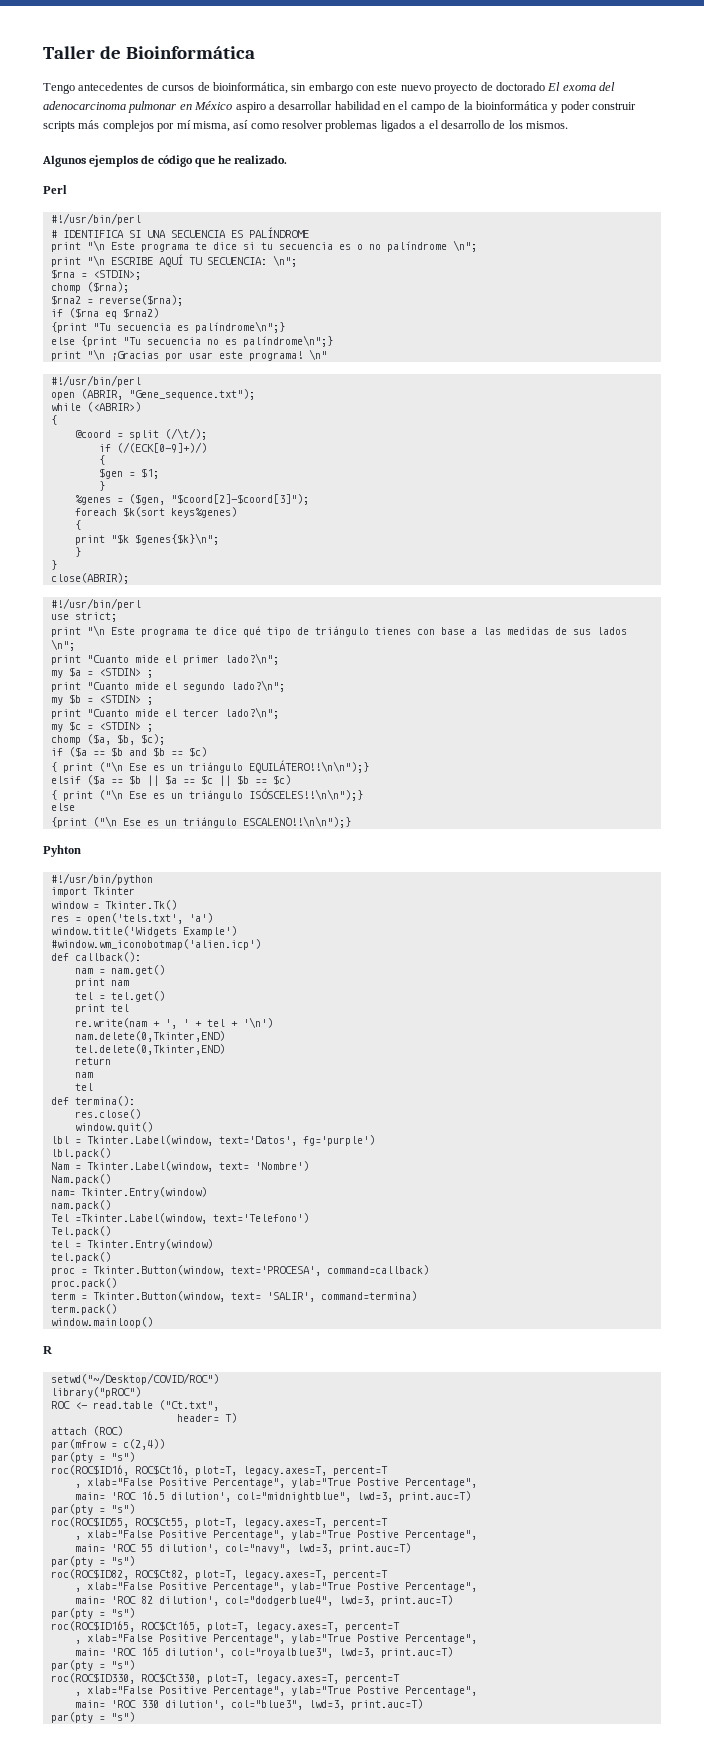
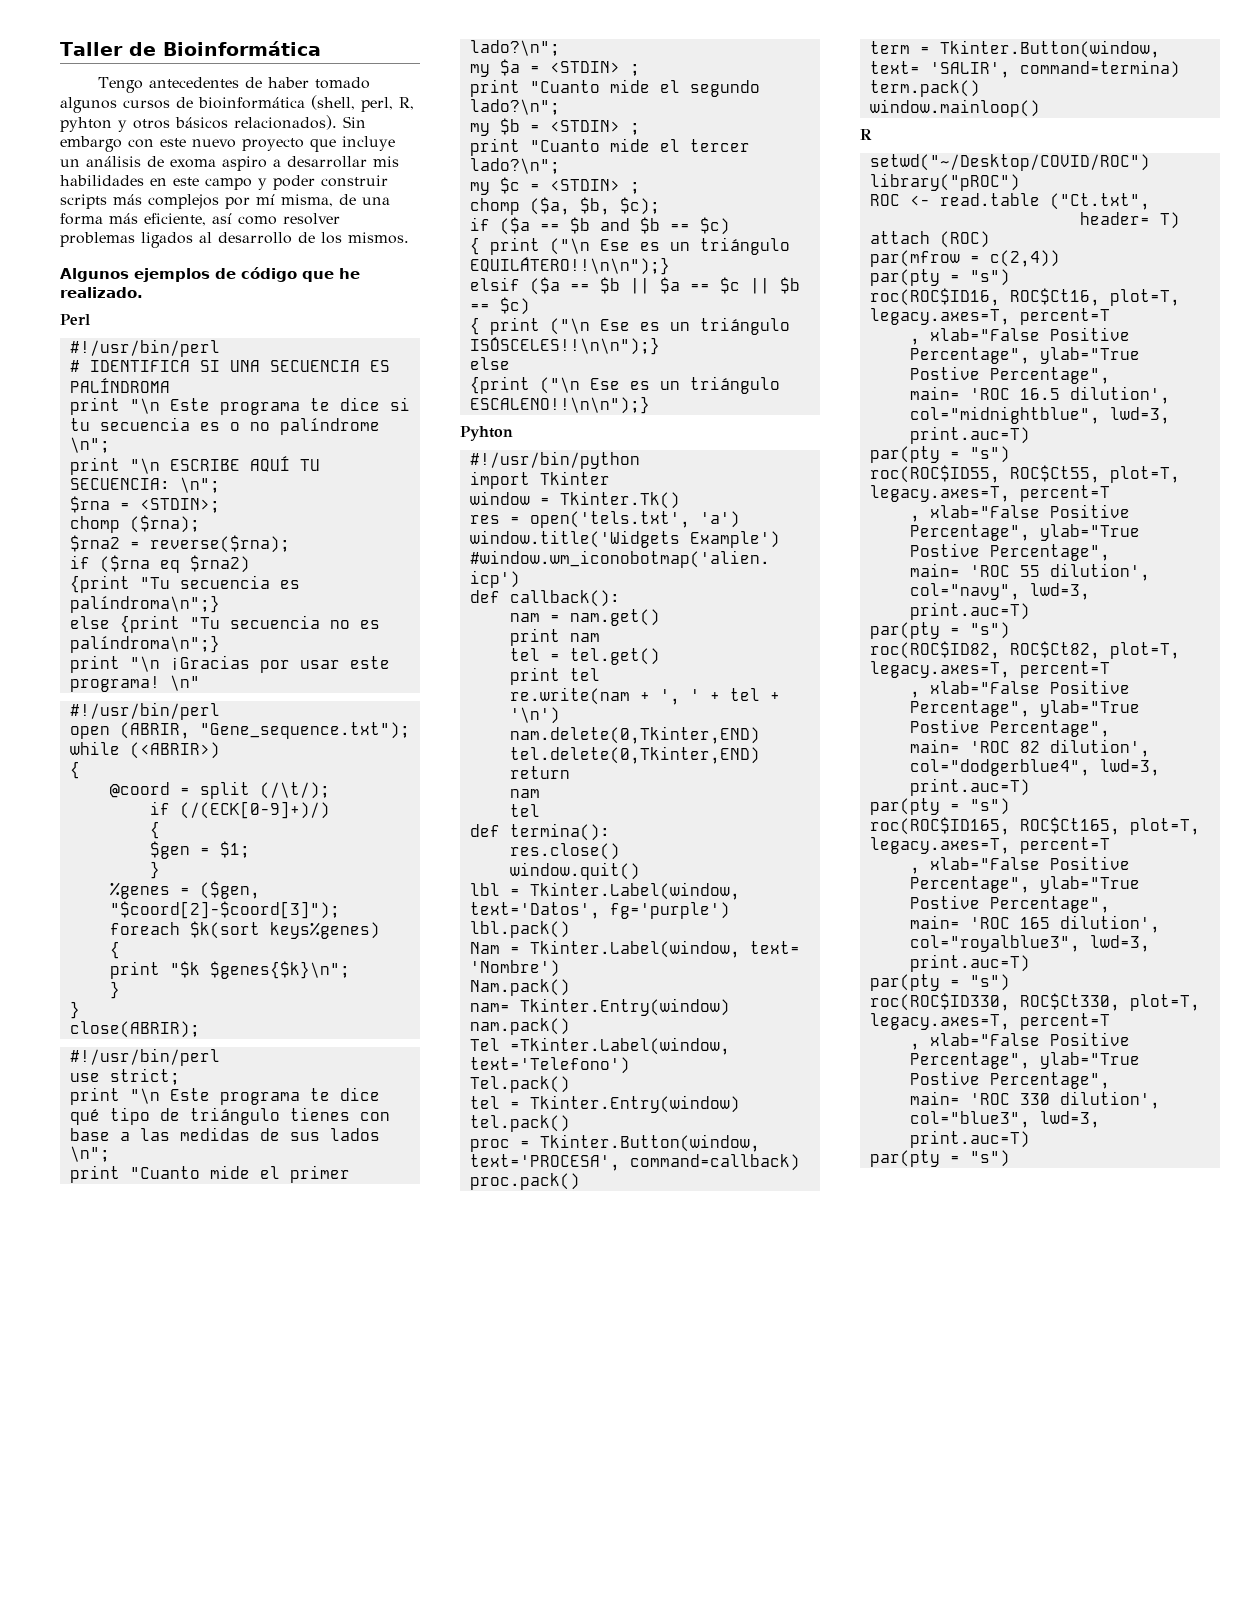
- Tengo antecedentes de cursos de bioinformática, sin embargo con este nuevo proyecto de doctorado El exoma del adenocarcinoma pulmonar en México aspiro a desarrollar habilidad en el campo de la bioinformática y poder construir scripts más complejos por mí misma, así como resolver problemas ligados a el desarrollo de los mismos.
+ Tengo antecedentes de haber tomado algunos cursos de bioinformática (shell, perl, R, pyhton y otros básicos relacionados). Sin embargo con este nuevo proyecto que incluye un análisis de exoma aspiro a desarrollar mis habilidades en este campo y poder construir scripts más complejos por mí misma, de una forma más eficiente, así como resolver problemas ligados al desarrollo de los mismos.
- # IDENTIFICA SI UNA SECUENCIA ES PALÍNDROME
+ # IDENTIFICA SI UNA SECUENCIA ES PALÍNDROMA
- {print "Tu secuencia es palíndrome\n";}
+ {print "Tu secuencia es palíndroma\n";}
- else {print "Tu secuencia no es palíndrome\n";}
+ else {print "Tu secuencia no es palíndroma\n";}

